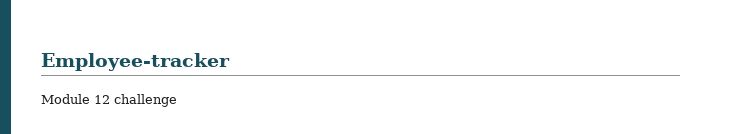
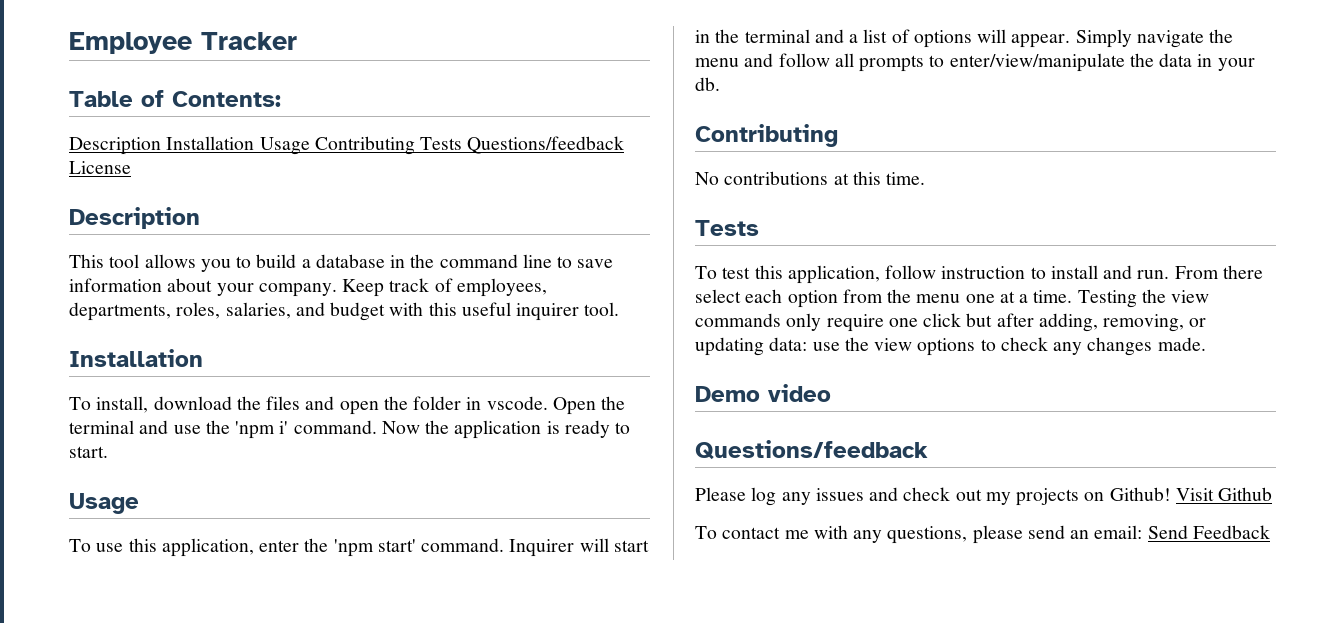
- Employee-tracker
- Module 12 challenge
+ Employee Tracker
+ Table of Contents:
+ Description Installation Usage Contributing Tests Questions/feedback License
+ Description
+ This tool allows you to build a database in the command line to save information about your company. Keep track of employees, departments, roles, salaries, and budget with this useful inquirer tool.
+ Installation
+ To install, download the files and open the folder in vscode. Open the terminal and use the 'npm i' command. Now the application is ready to start.
+ Usage
+ To use this application, enter the 'npm start' command. Inquirer will start in the terminal and a list of options will appear. Simply navigate the menu and follow all prompts to enter/view/manipulate the data in your db.
+ Contributing
+ No contributions at this time.
+ Tests
+ To test this application, follow instruction to install and run. From there select each option from the menu one at a time. Testing the view commands only require one click but after adding, removing, or updating data: use the view options to check any changes made.
+ Demo video
+ Questions/feedback
+ Please log any issues and check out my projects on Github! Visit Github
+ To contact me with any questions, please send an email: Send Feedback

